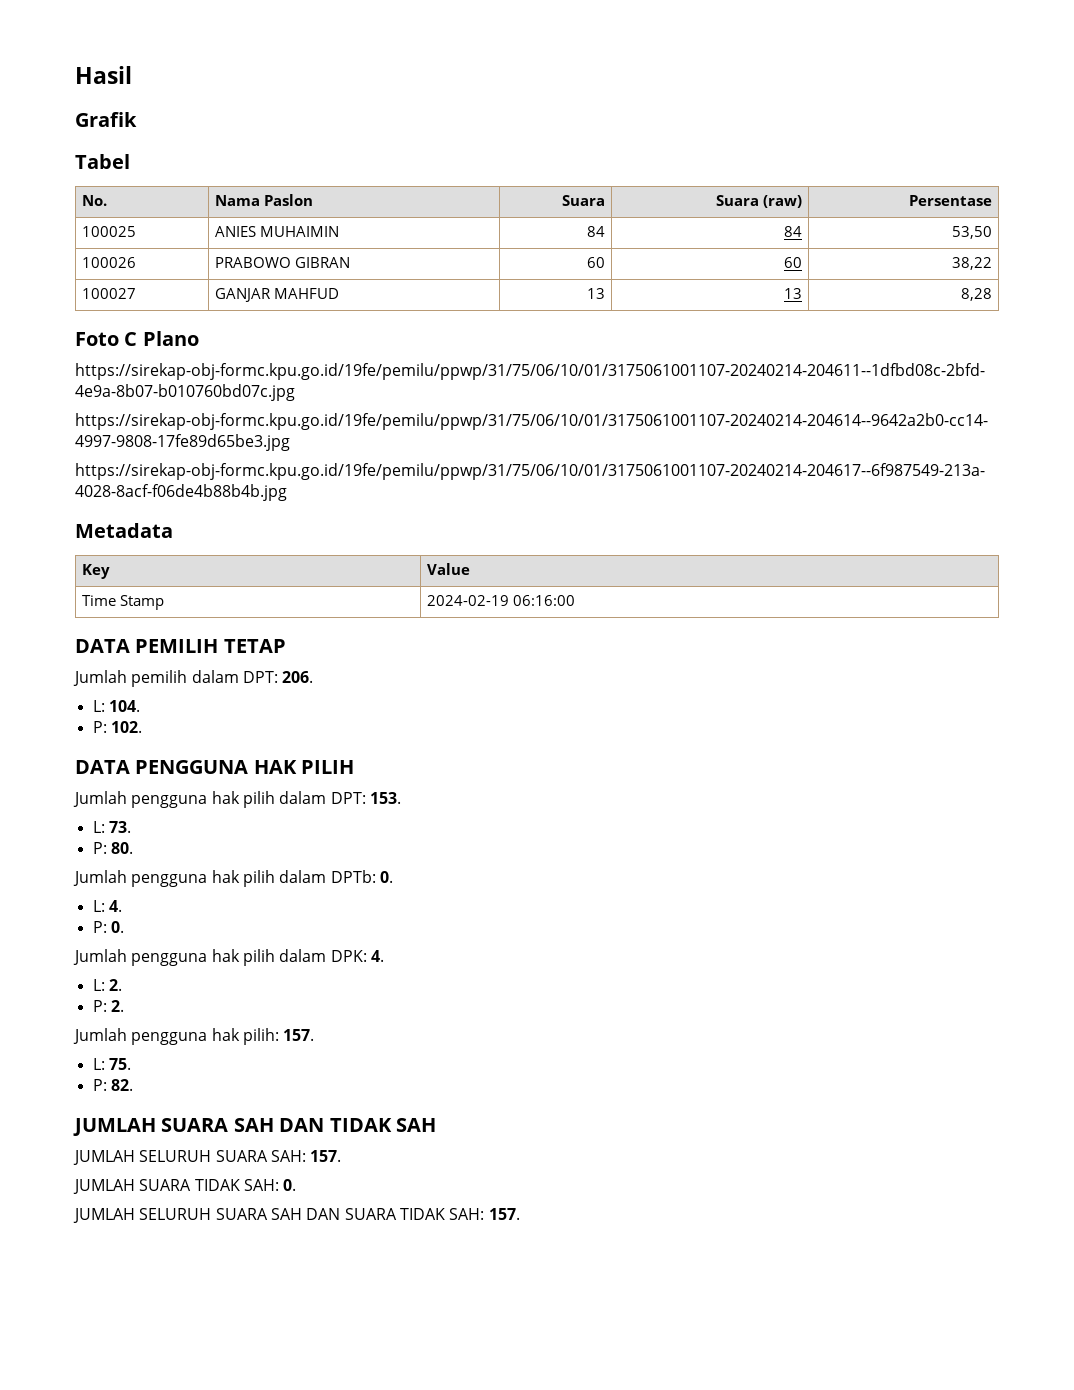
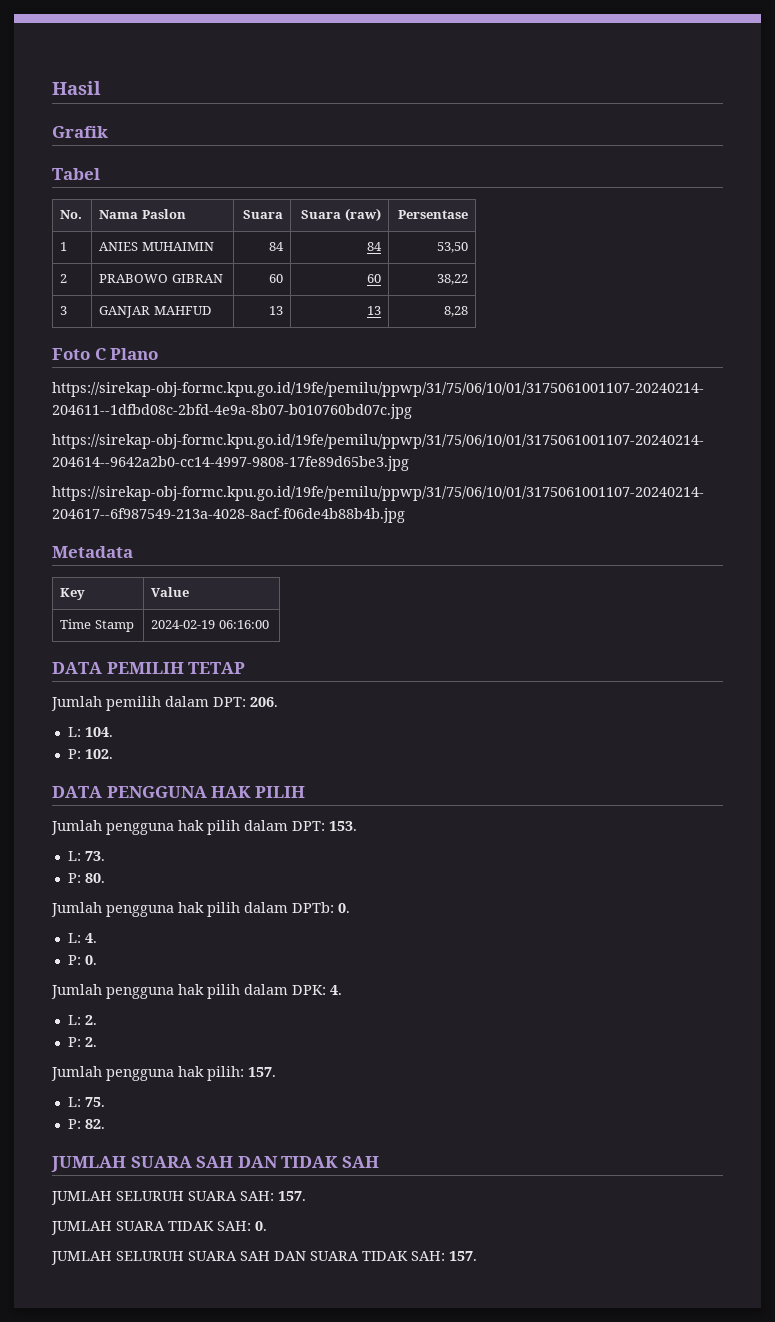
- 100025 | ANIES MUHAIMIN | 84 | 84 | 53,50
+ 1 | ANIES MUHAIMIN | 84 | 84 | 53,50
- 100026 | PRABOWO GIBRAN | 60 | 60 | 38,22
+ 2 | PRABOWO GIBRAN | 60 | 60 | 38,22
- 100027 | GANJAR MAHFUD | 13 | 13 | 8,28
+ 3 | GANJAR MAHFUD | 13 | 13 | 8,28

